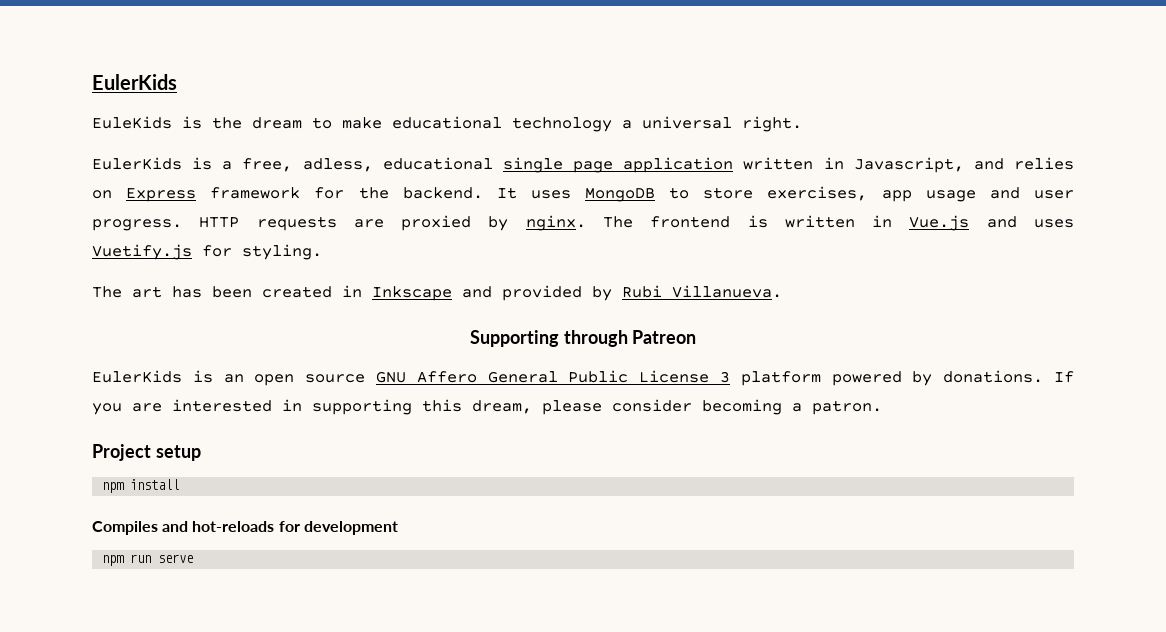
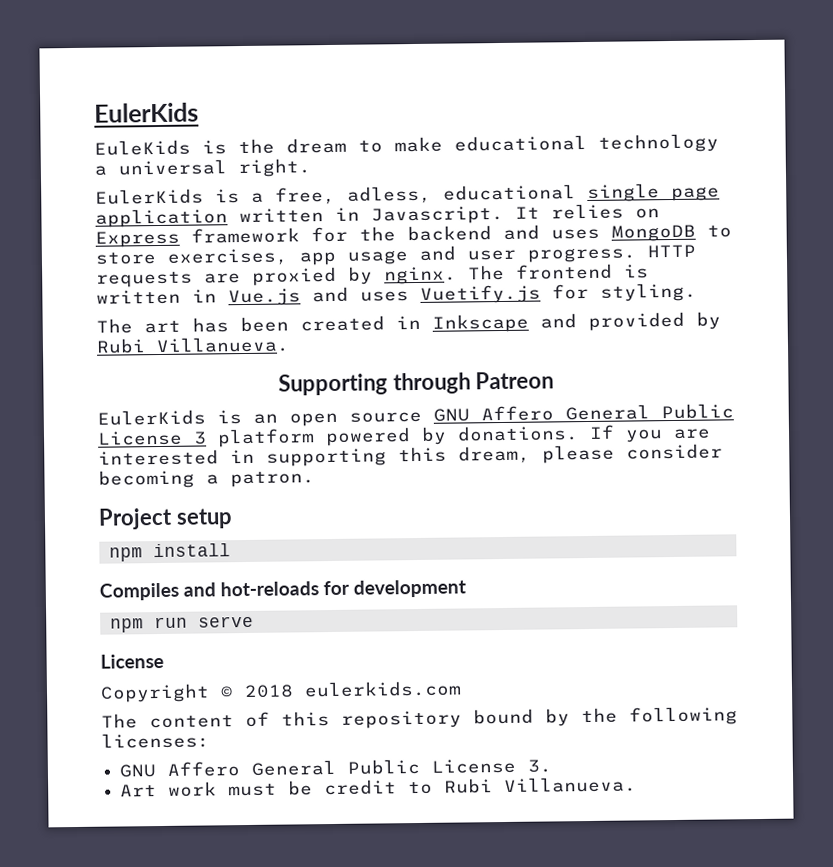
- EulerKids is a free, adless, educational single page application written in Javascript, and relies on Express framework for the backend. It uses MongoDB to store exercises, app usage and user progress.
+ EulerKids is a free, adless, educational single page application written in Javascript. It relies on Express framework for the backend and uses MongoDB to store exercises, app usage and user progress.
  npm run serve
+ License
+ Copyright © 2018 eulerkids.com
+ The content of this repository bound by the following licenses:
+ GNU Affero General Public License 3.
+ Art work must be credit to Rubi Villanueva.

